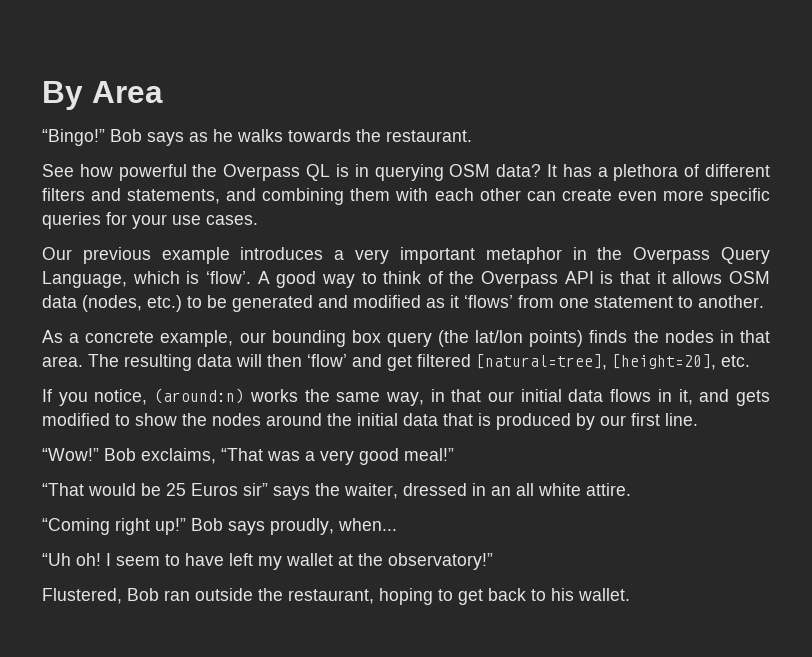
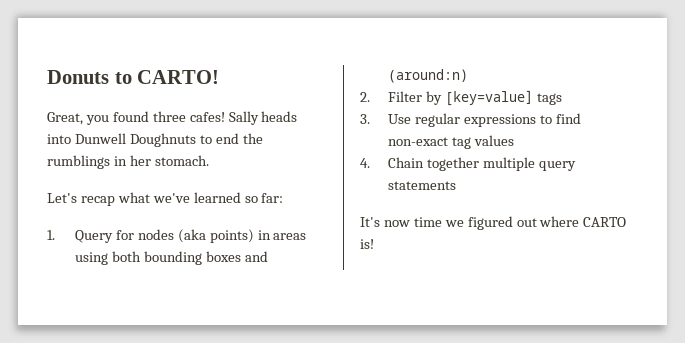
- By Area
- “Bingo!” Bob says as he walks towards the restaurant.
- See how powerful the Overpass QL is in querying OSM data? It has a plethora of different filters and statements, and combining them with each other can create even more specific queries for your use cases.
- Our previous example introduces a very important metaphor in the Overpass Query Language, which is ‘flow’. A good way to think of the Overpass API is that it allows OSM data (nodes, etc.) to be generated and modified as it ‘flows’ from one statement to another.
- As a concrete example, our bounding box query (the lat/lon points) finds the nodes in that area. The resulting data will then ‘flow’ and get filtered [natural=tree], [height=20], etc.
- If you notice, (around:n) works the same way, in that our initial data flows in it, and gets modified to show the nodes around the initial data that is produced by our first line.
- “Wow!” Bob exclaims, “That was a very good meal!”
- “That would be 25 Euros sir” says the waiter, dressed in an all white attire.
- “Coming right up!” Bob says proudly, when...
- “Uh oh! I seem to have left my wallet at the observatory!”
- Flustered, Bob ran outside the restaurant, hoping to get back to his wallet.
+ Donuts to CARTO!
+ Great, you found three cafes! Sally heads into Dunwell Doughnuts to end the rumblings in her stomach.
+ Let's recap what we've learned so far:
+ 1. Query for nodes (aka points) in areas using both bounding boxes and (around:n)
+ 2. Filter by [key=value] tags
+ 3. Use regular expressions to find non-exact tag values
+ 4. Chain together multiple query statements
+ It's now time we figured out where CARTO is!

